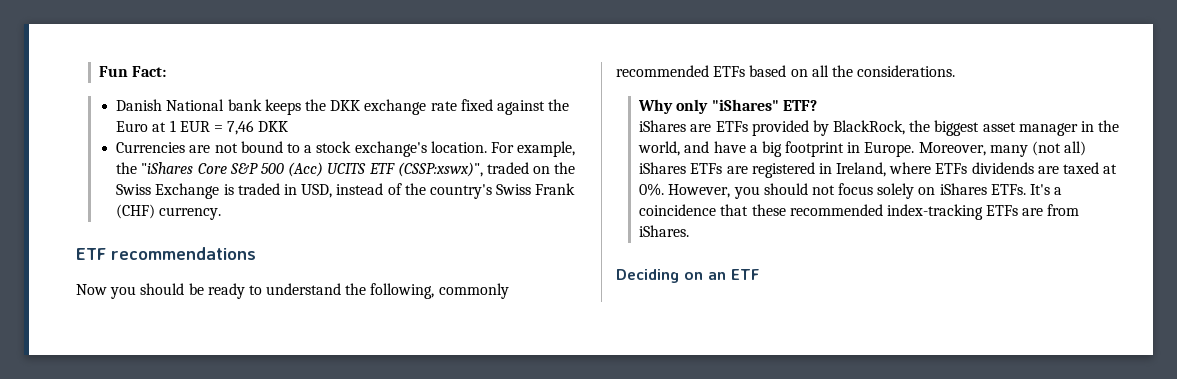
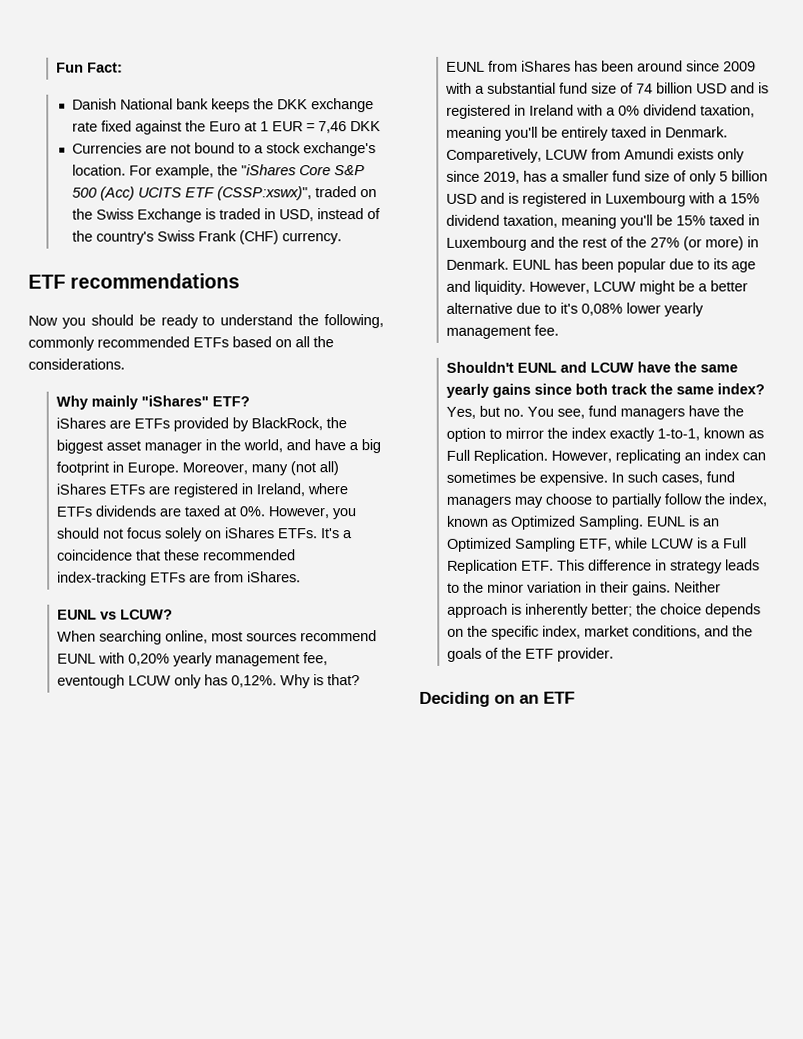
- Why only "iShares" ETF?
+ Why mainly "iShares" ETF?
+ EUNL vs LCUW?
+ When searching online, most sources recommend EUNL with 0,20% yearly management fee, eventough LCUW only has 0,12%. Why is that? EUNL from iShares has been around since 2009 with a substantial fund size of 74 billion USD and is registered in Ireland with a 0% dividend taxation, meaning you'll be entirely taxed in Denmark. Comparetively, LCUW from Amundi exists only since 2019, has a smaller fund size of only 5 billion USD and is registered in Luxembourg with a 15% dividend taxation, meaning you'll be 15% taxed in Luxembourg and the rest of the 27% (or more) in Denmark. EUNL has been popular due to its age and liquidity. However, LCUW might be a better alternative due to it's 0,08% lower yearly management fee.
+ Shouldn't EUNL and LCUW have the same yearly gains since both track the same index? Yes, but no. You see, fund managers have the option to mirror the index exactly 1-to-1, known as Full Replication. However, replicating an index can sometimes be expensive. In such cases, fund managers may choose to partially follow the index, known as Optimized Sampling. EUNL is an Optimized Sampling ETF, while LCUW is a Full Replication ETF. This difference in strategy leads to the minor variation in their gains. Neither approach is inherently better; the choice depends on the specific index, market conditions, and the goals of the ETF provider.

